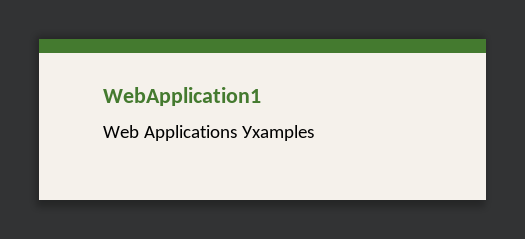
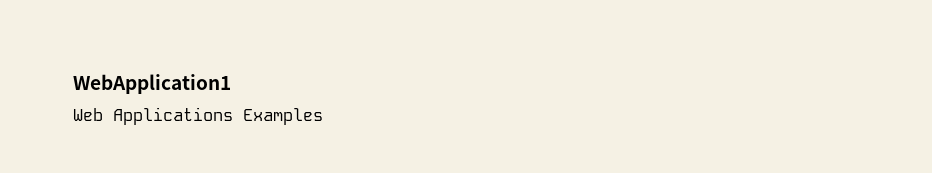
- Web Applications Уxamples
+ Web Applications Examples

